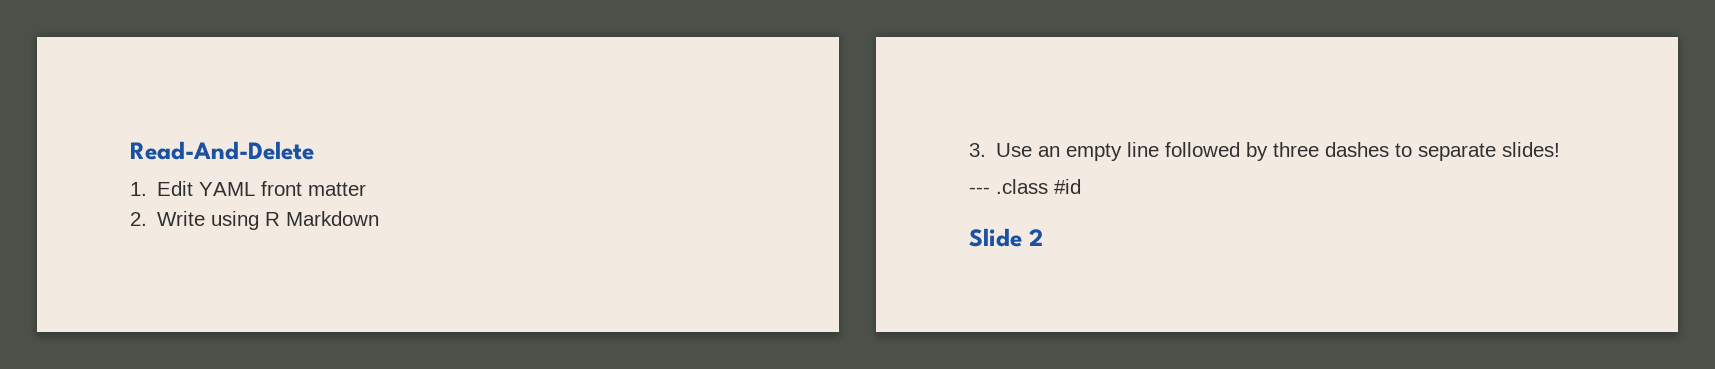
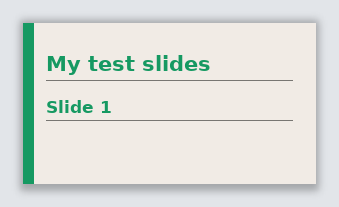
- Read-And-Delete
- 1. Edit YAML front matter
- 2. Write using R Markdown
- 3. Use an empty line followed by three dashes to separate slides!
- --- .class #id
+ My test slides
- Slide 2
+ Slide 1

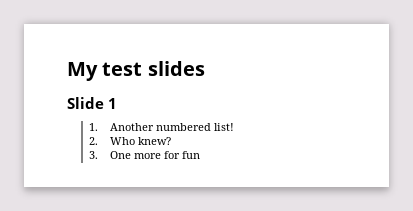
+ 1. Another numbered list!
+ 2. Who knew?
+ 3. One more for fun

